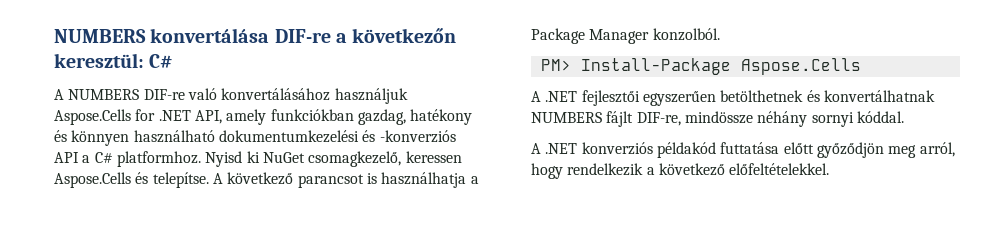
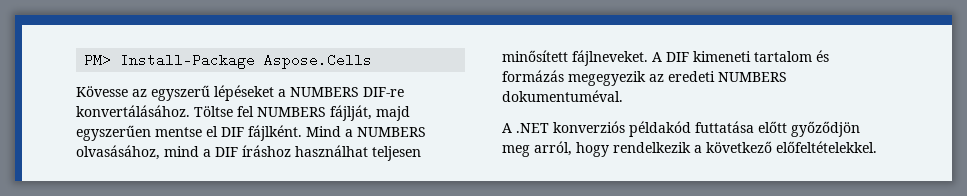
- NUMBERS konvertálása DIF-re a következőn keresztül: C#
- A NUMBERS DIF-re való konvertálásához használjuk Aspose.Cells for .NET API, amely funkciókban gazdag, hatékony és könnyen használható dokumentumkezelési és -konverziós API a C# platformhoz. Nyisd ki NuGet csomagkezelő, keressen Aspose.Cells és telepítse. A következő parancsot is használhatja a Package Manager konzolból.
  PM> Install-Package Aspose.Cells
- A .NET fejlesztői egyszerűen betölthetnek és konvertálhatnak NUMBERS fájlt DIF-re, mindössze néhány sornyi kóddal.
+ Kövesse az egyszerű lépéseket a NUMBERS DIF-re konvertálásához. Töltse fel NUMBERS fájlját, majd egyszerűen mentse el DIF fájlként. Mind a NUMBERS olvasásához, mind a DIF íráshoz használhat teljesen minősített fájlneveket. A DIF kimeneti tartalom és formázás megegyezik az eredeti NUMBERS dokumentuméval.

